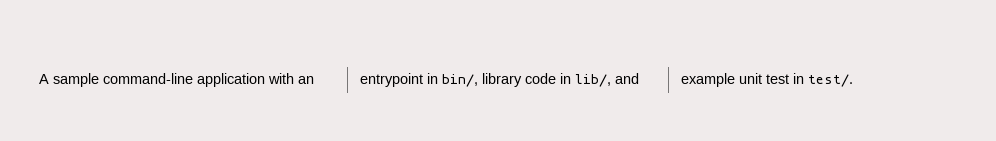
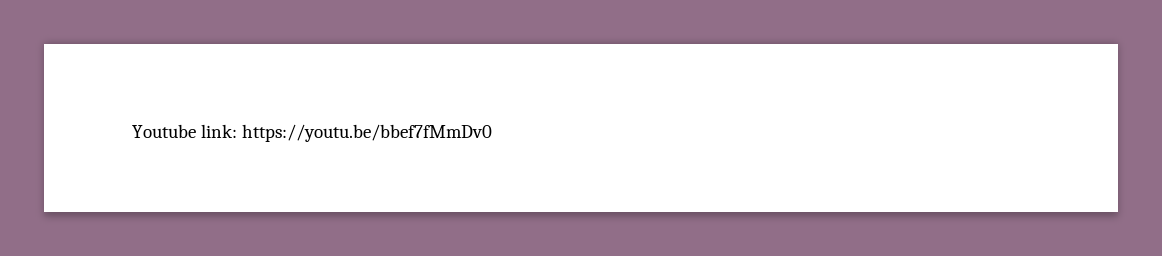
- A sample command-line application with an entrypoint in bin/, library code in lib/, and example unit test in test/.
+ Youtube link: https://youtu.be/bbef7fMmDv0

